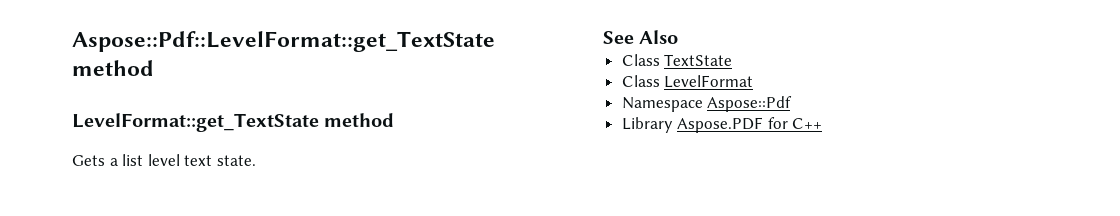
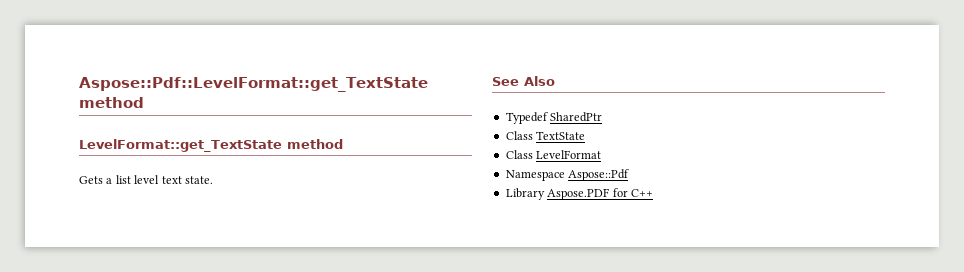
+ Typedef SharedPtr

